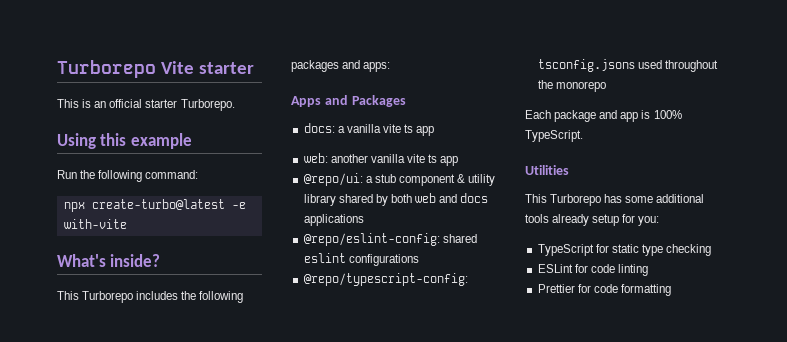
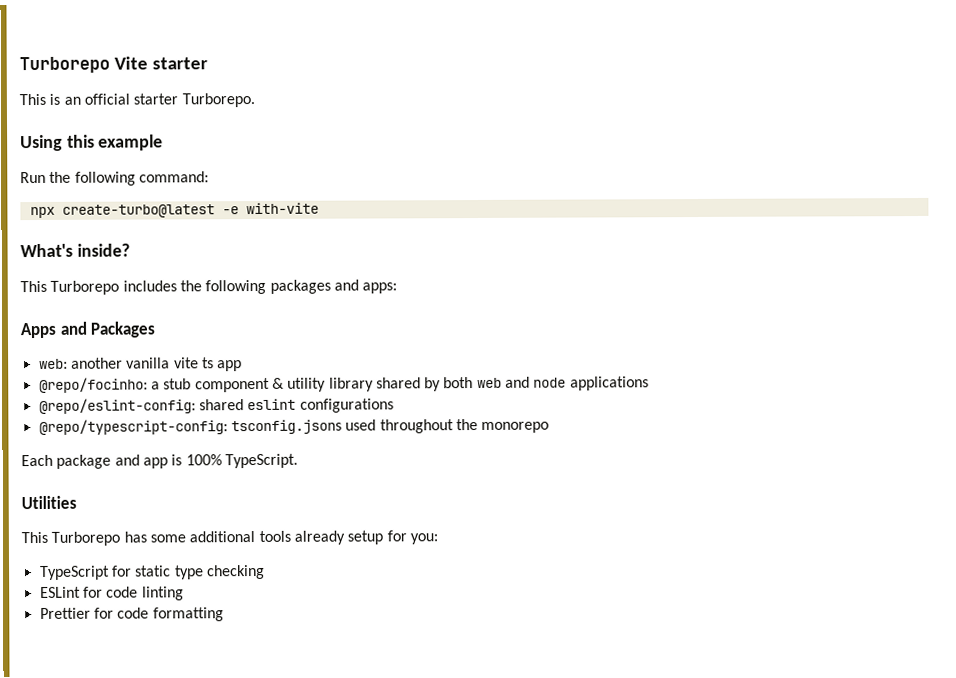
- docs: a vanilla vite ts app
- @repo/ui: a stub component & utility library shared by both web and docs applications
+ @repo/focinho: a stub component & utility library shared by both web and node applications

